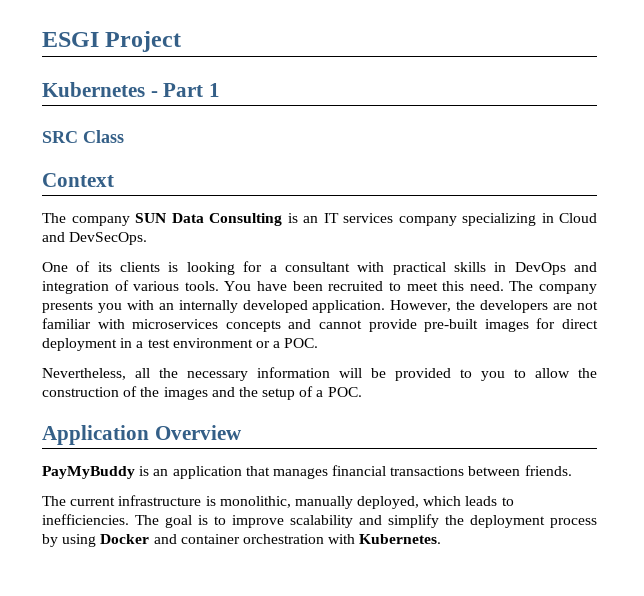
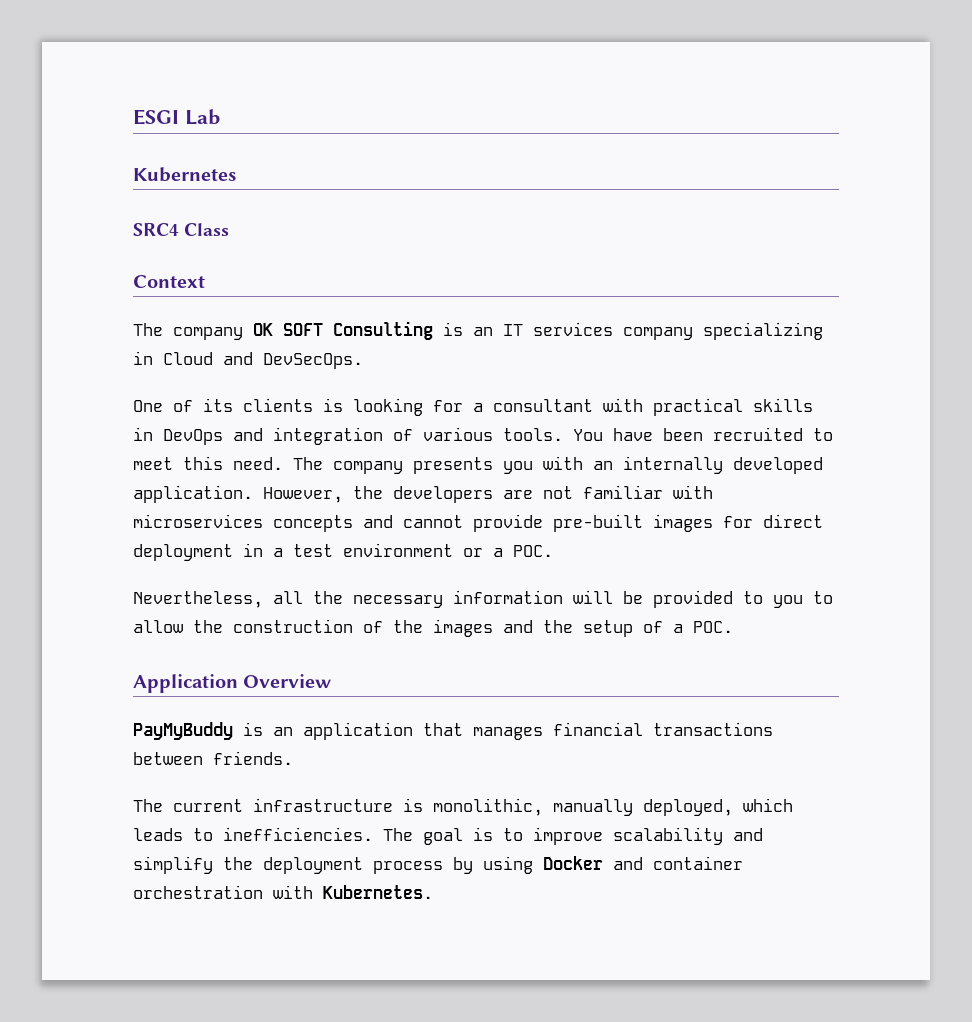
- ESGI Project
+ ESGI Lab
- Kubernetes - Part 1
- SRC Class
+ Kubernetes
+ SRC4 Class
- The company SUN Data Consulting is an IT services company specializing in Cloud and DevSecOps.
+ The company OK SOFT Consulting is an IT services company specializing in Cloud and DevSecOps.

